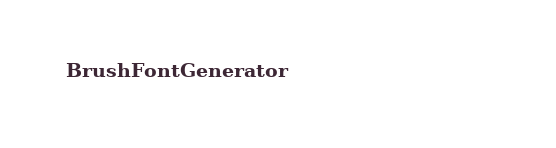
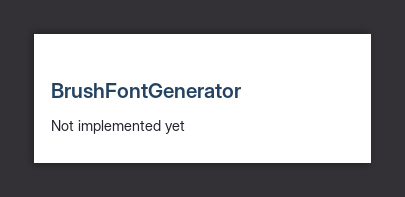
+ Not implemented yet

